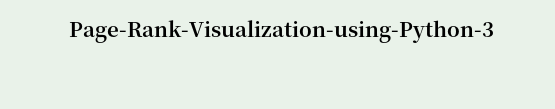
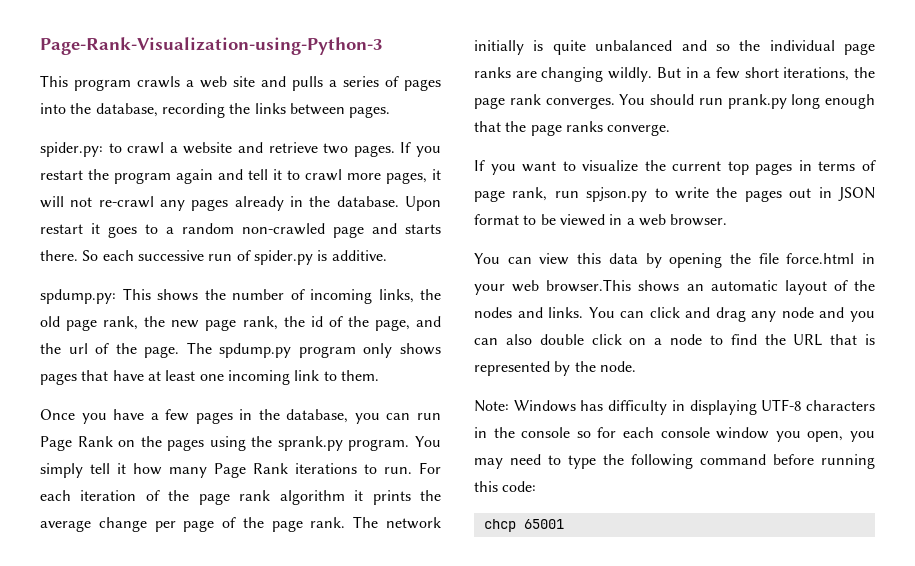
+ This program crawls a web site and pulls a series of pages into the database, recording the links between pages.
+ spider.py: to crawl a website and retrieve two pages. If you restart the program again and tell it to crawl more pages, it will not re-crawl any pages already in the database. Upon restart it goes to a random non-crawled page and starts there. So each successive run of spider.py is additive.
+ spdump.py: This shows the number of incoming links, the old page rank, the new page rank, the id of the page, and the url of the page. The spdump.py program only shows pages that have at least one incoming link to them.
+ Once you have a few pages in the database, you can run Page Rank on the pages using the sprank.py program. You simply tell it how many Page Rank iterations to run. For each iteration of the page rank algorithm it prints the average change per page of the page rank. The network initially is quite unbalanced and so the individual page ranks are changing wildly. But in a few short iterations, the page rank converges. You should run prank.py long enough that the page ranks converge.
+ If you want to visualize the current top pages in terms of page rank, run spjson.py to write the pages out in JSON format to be viewed in a web browser.
+ You can view this data by opening the file force.html in your web browser.This shows an automatic layout of the nodes and links. You can click and drag any node and you can also double click on a node to find the URL that is represented by the node.
+ Note: Windows has difficulty in displaying UTF-8 characters in the console so for each console window you open, you may need to type the following command before running this code:
+ chcp 65001

